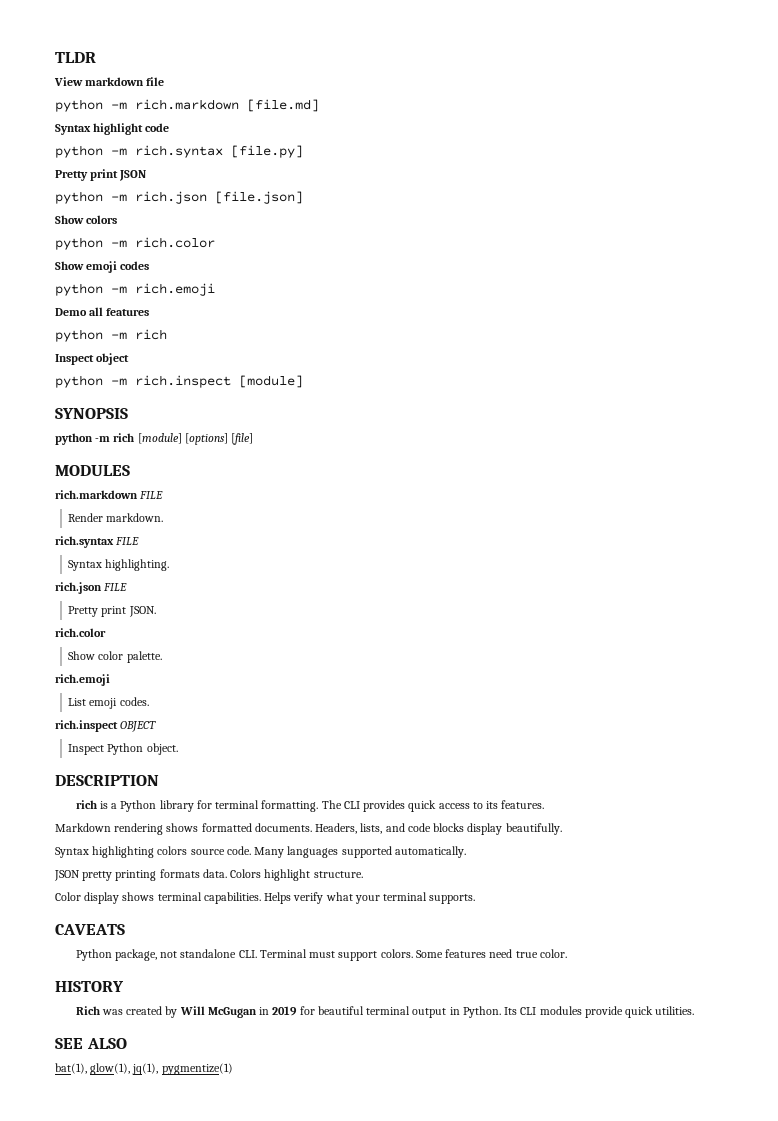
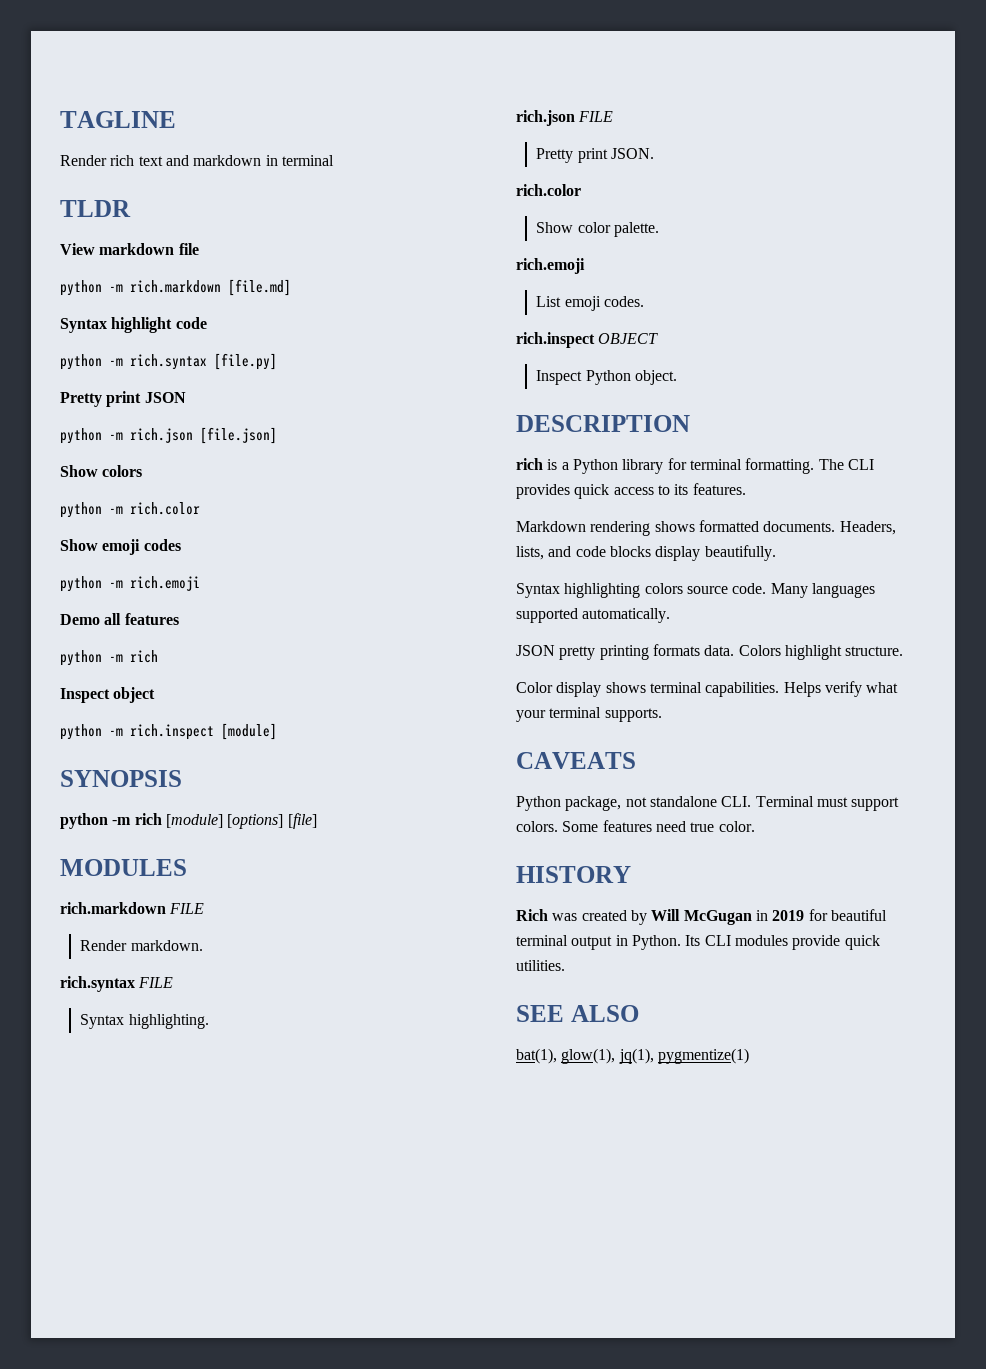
+ TAGLINE
+ Render rich text and markdown in terminal

